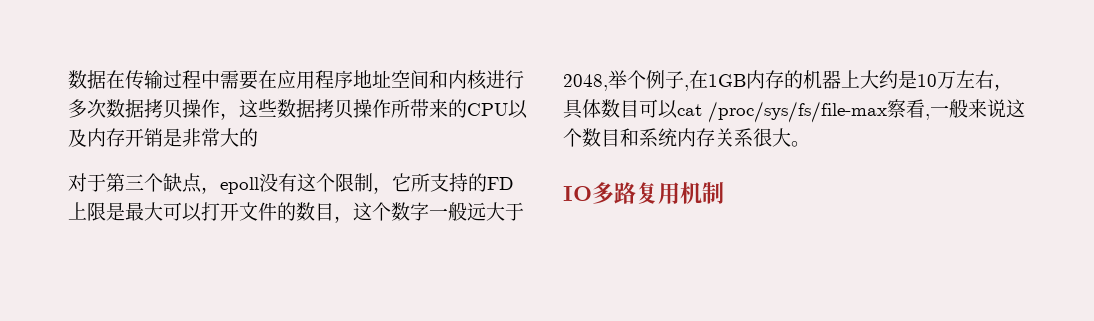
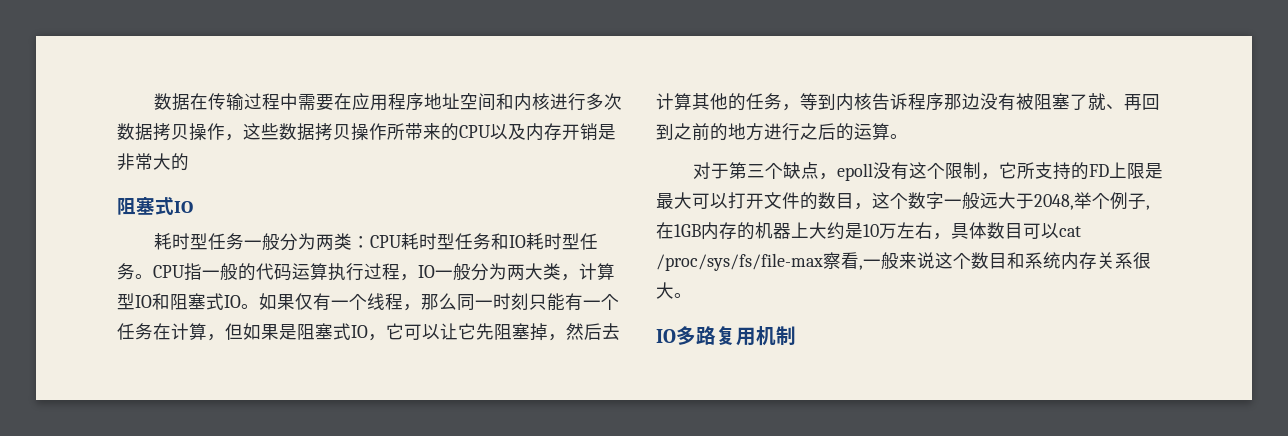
  数据在传输过程中需要在应用程序地址空间和内核进行多次数据拷贝操作，这些数据拷贝操作所带来的CPU以及内存开销是非常大的
+ 阻塞式IO
+ 耗时型任务一般分为两类：CPU耗时型任务和IO耗时型任务。CPU指一般的代码运算执行过程，IO一般分为两大类，计算型IO和阻塞式IO。如果仅有一个线程，那么同一时刻只能有一个任务在计算，但如果是阻塞式IO，它可以让它先阻塞掉，然后去计算其他的任务，等到内核告诉程序那边没有被阻塞了就、再回到之前的地方进行之后的运算。

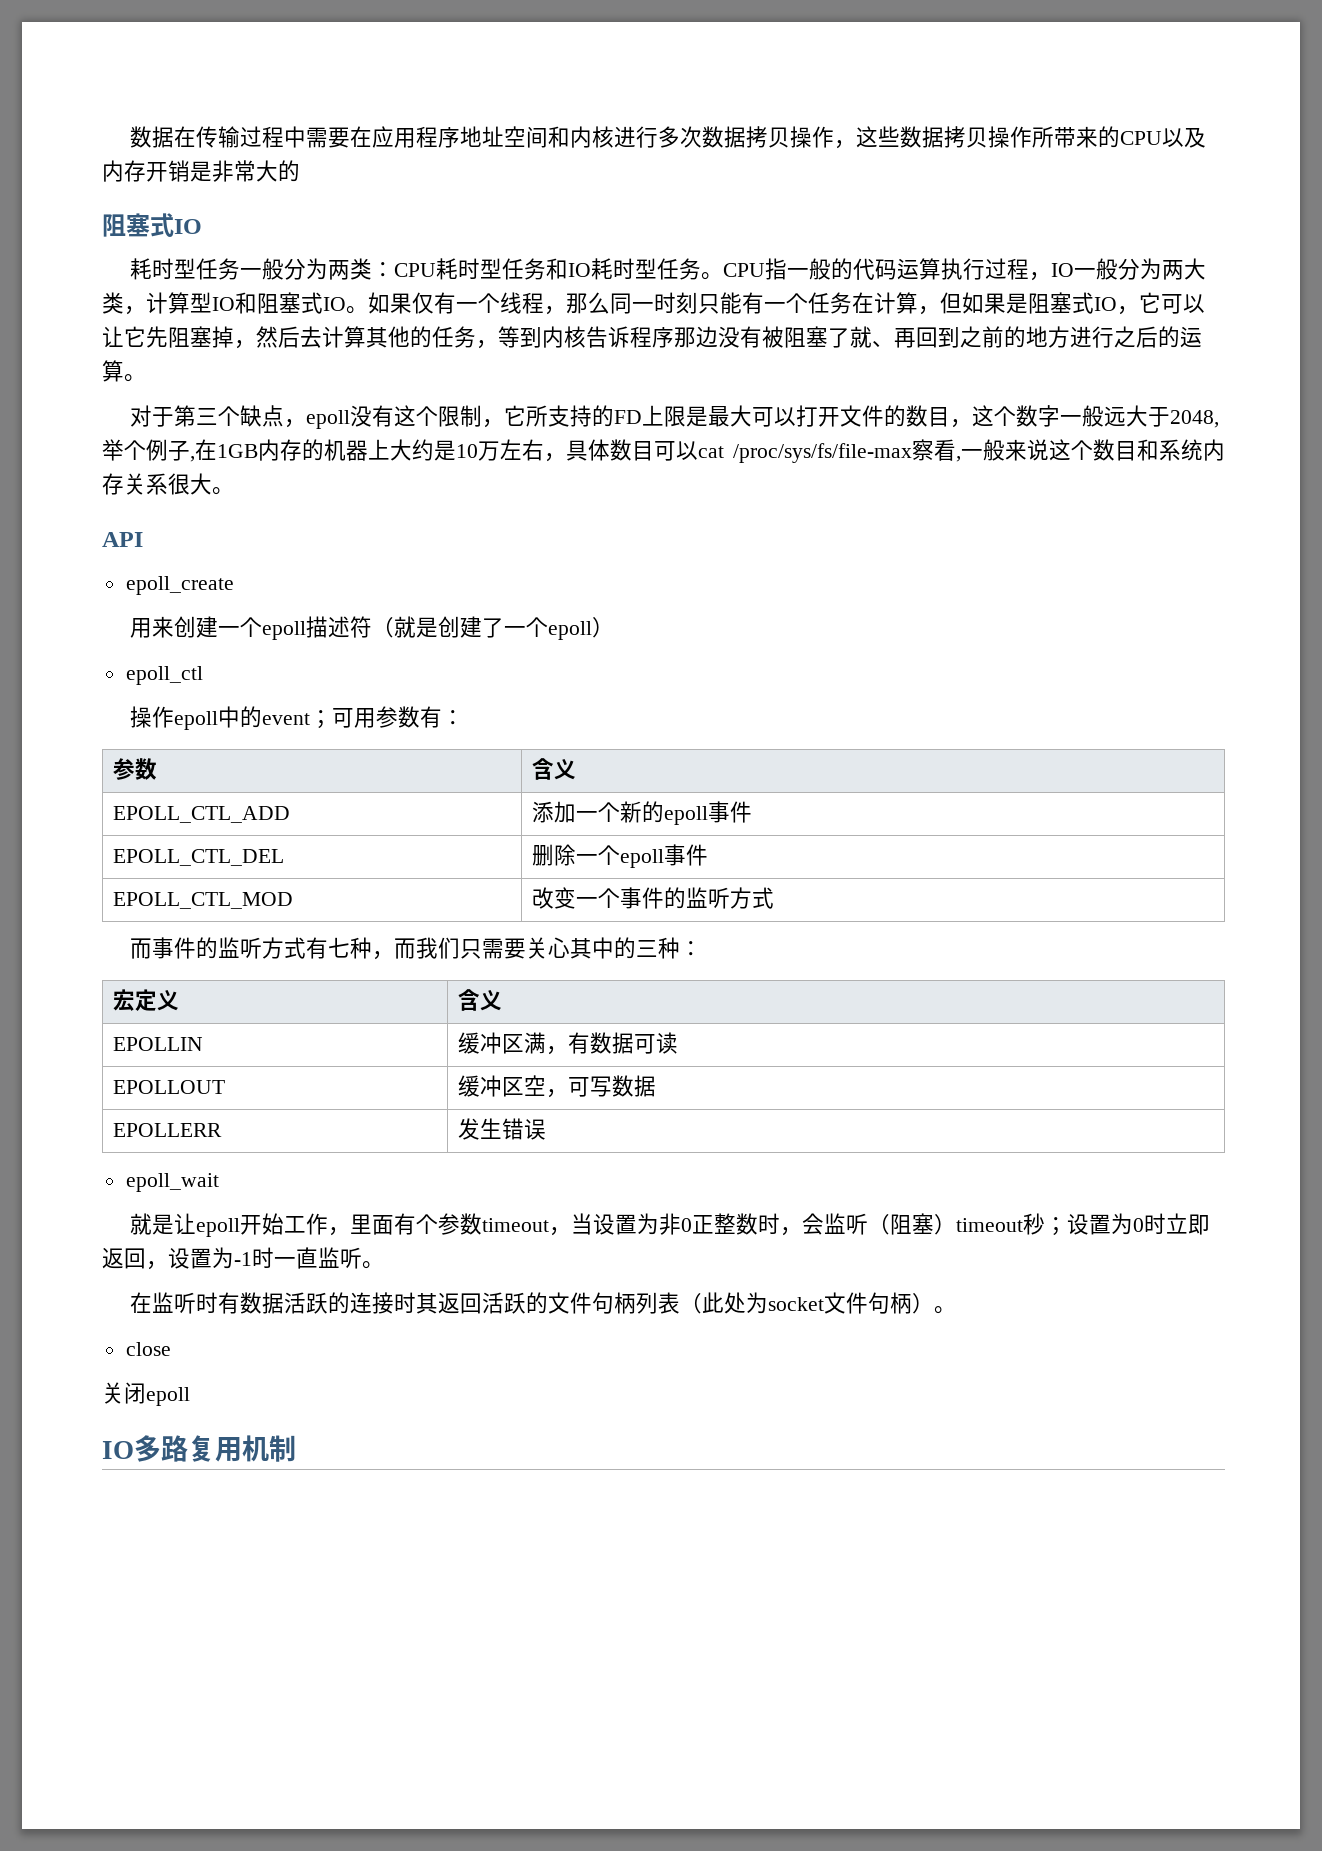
+ API
+ epoll_create
+ 用来创建一个epoll描述符（就是创建了一个epoll）
+ epoll_ctl
+ 操作epoll中的event；可用参数有：
+ 参数 | 含义
+ EPOLL_CTL_ADD | 添加一个新的epoll事件
+ EPOLL_CTL_DEL | 删除一个epoll事件
+ EPOLL_CTL_MOD | 改变一个事件的监听方式
+ 而事件的监听方式有七种，而我们只需要关心其中的三种：
+ 宏定义 | 含义
+ EPOLLIN | 缓冲区满，有数据可读
+ EPOLLOUT | 缓冲区空，可写数据
+ EPOLLERR | 发生错误
+ epoll_wait
+ 就是让epoll开始工作，里面有个参数timeout，当设置为非0正整数时，会监听（阻塞）timeout秒；设置为0时立即返回，设置为-1时一直监听。
+ 在监听时有数据活跃的连接时其返回活跃的文件句柄列表（此处为socket文件句柄）。
+ close
+ 关闭epoll

